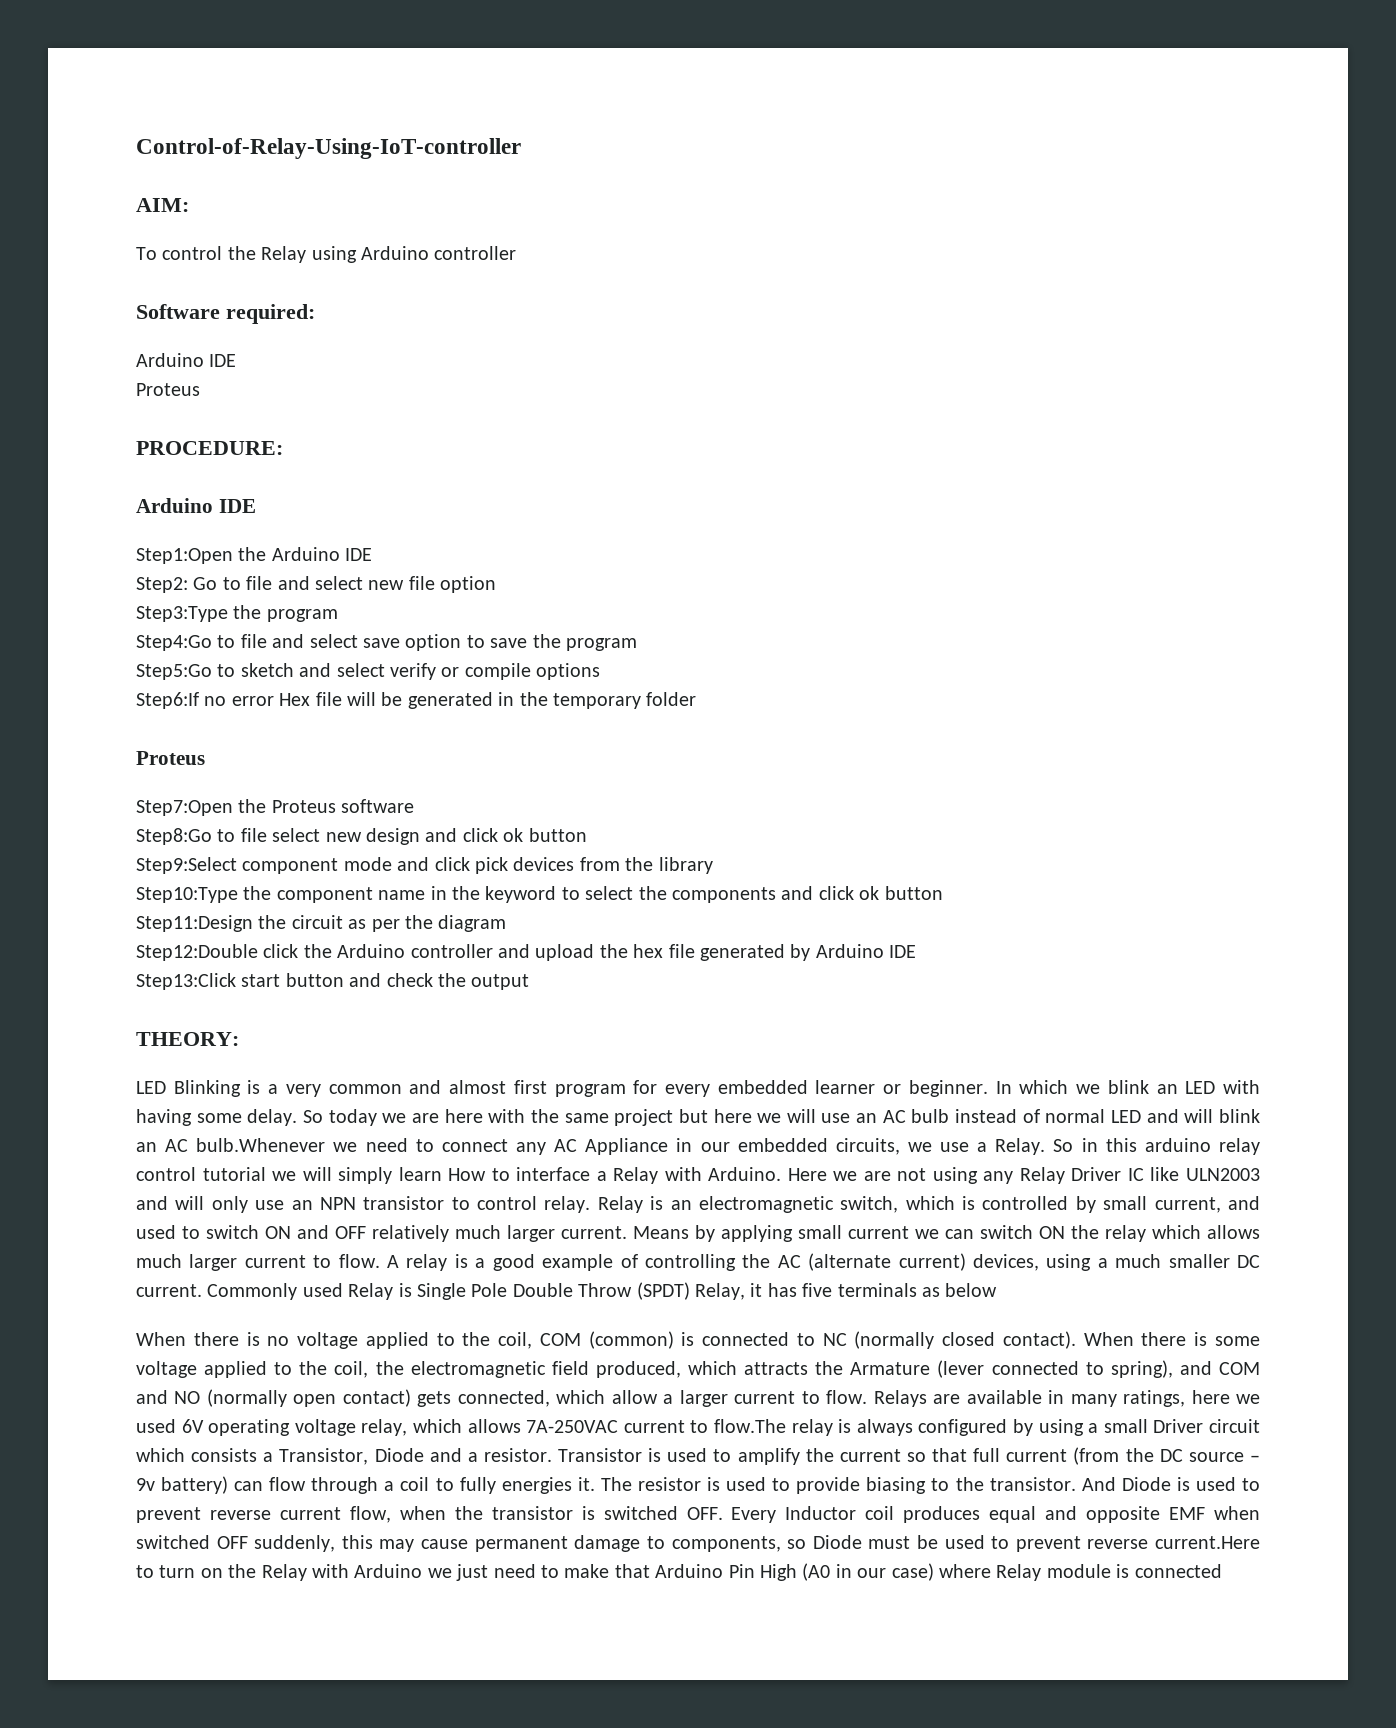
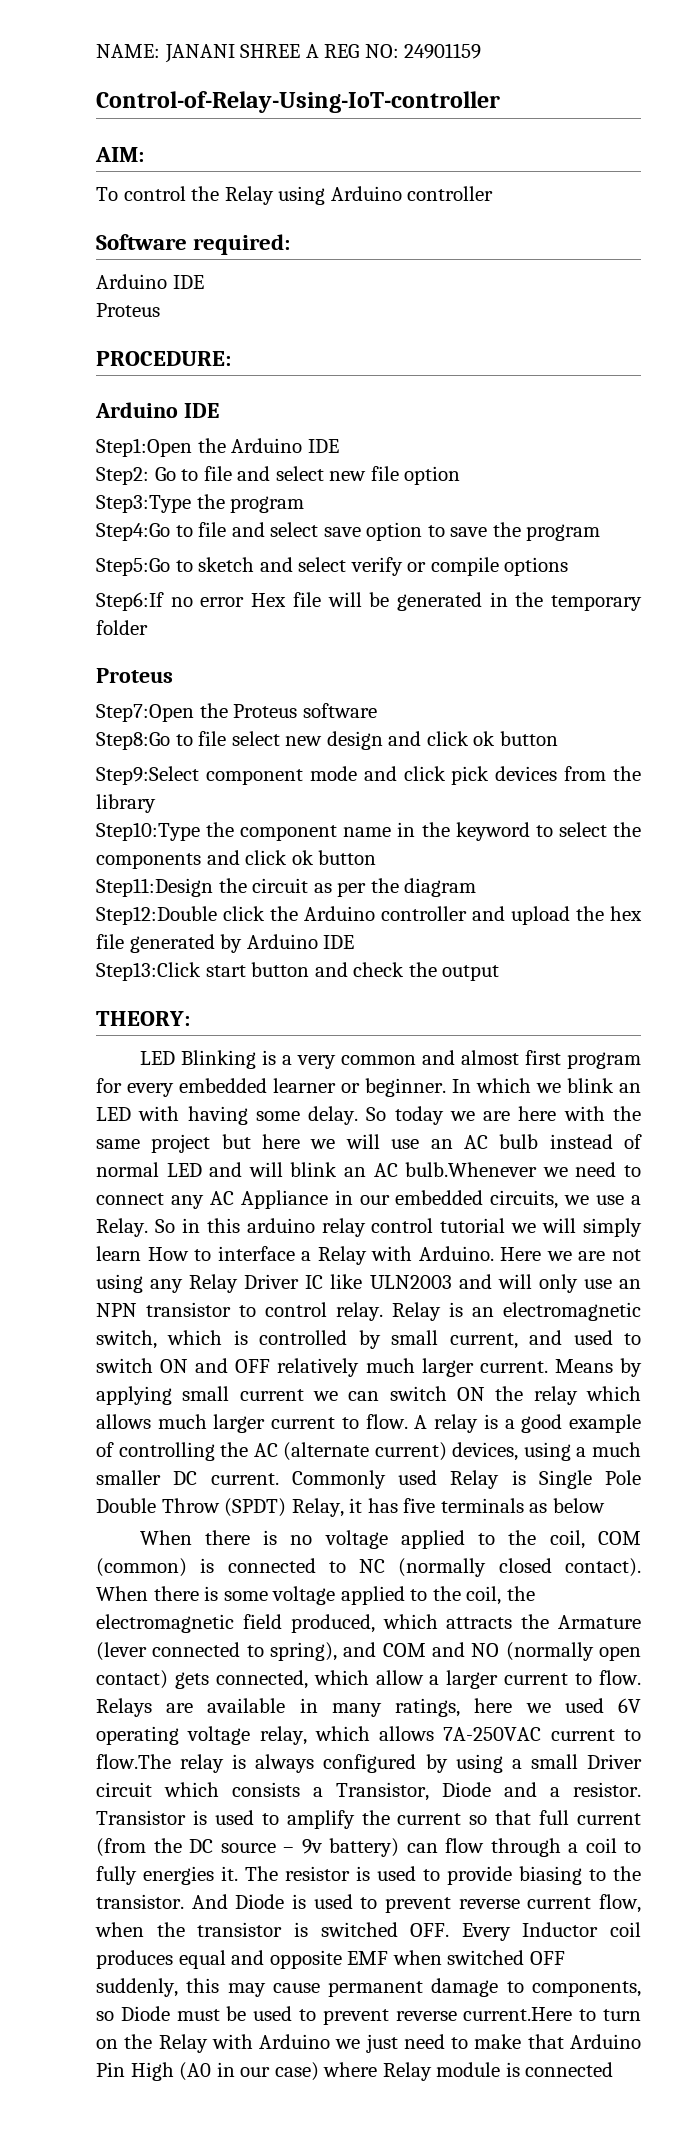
+ NAME: JANANI SHREE A REG NO: 24901159

